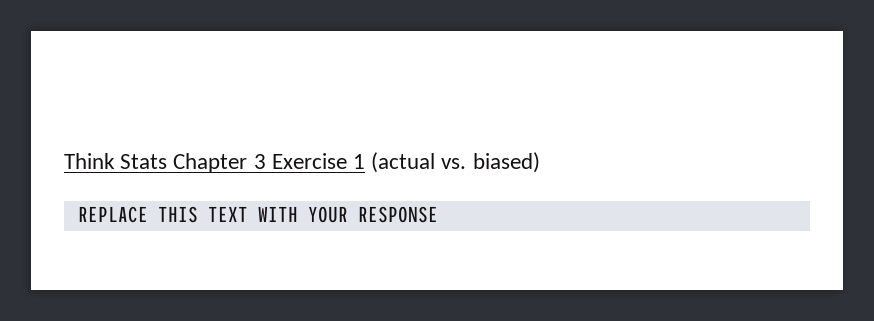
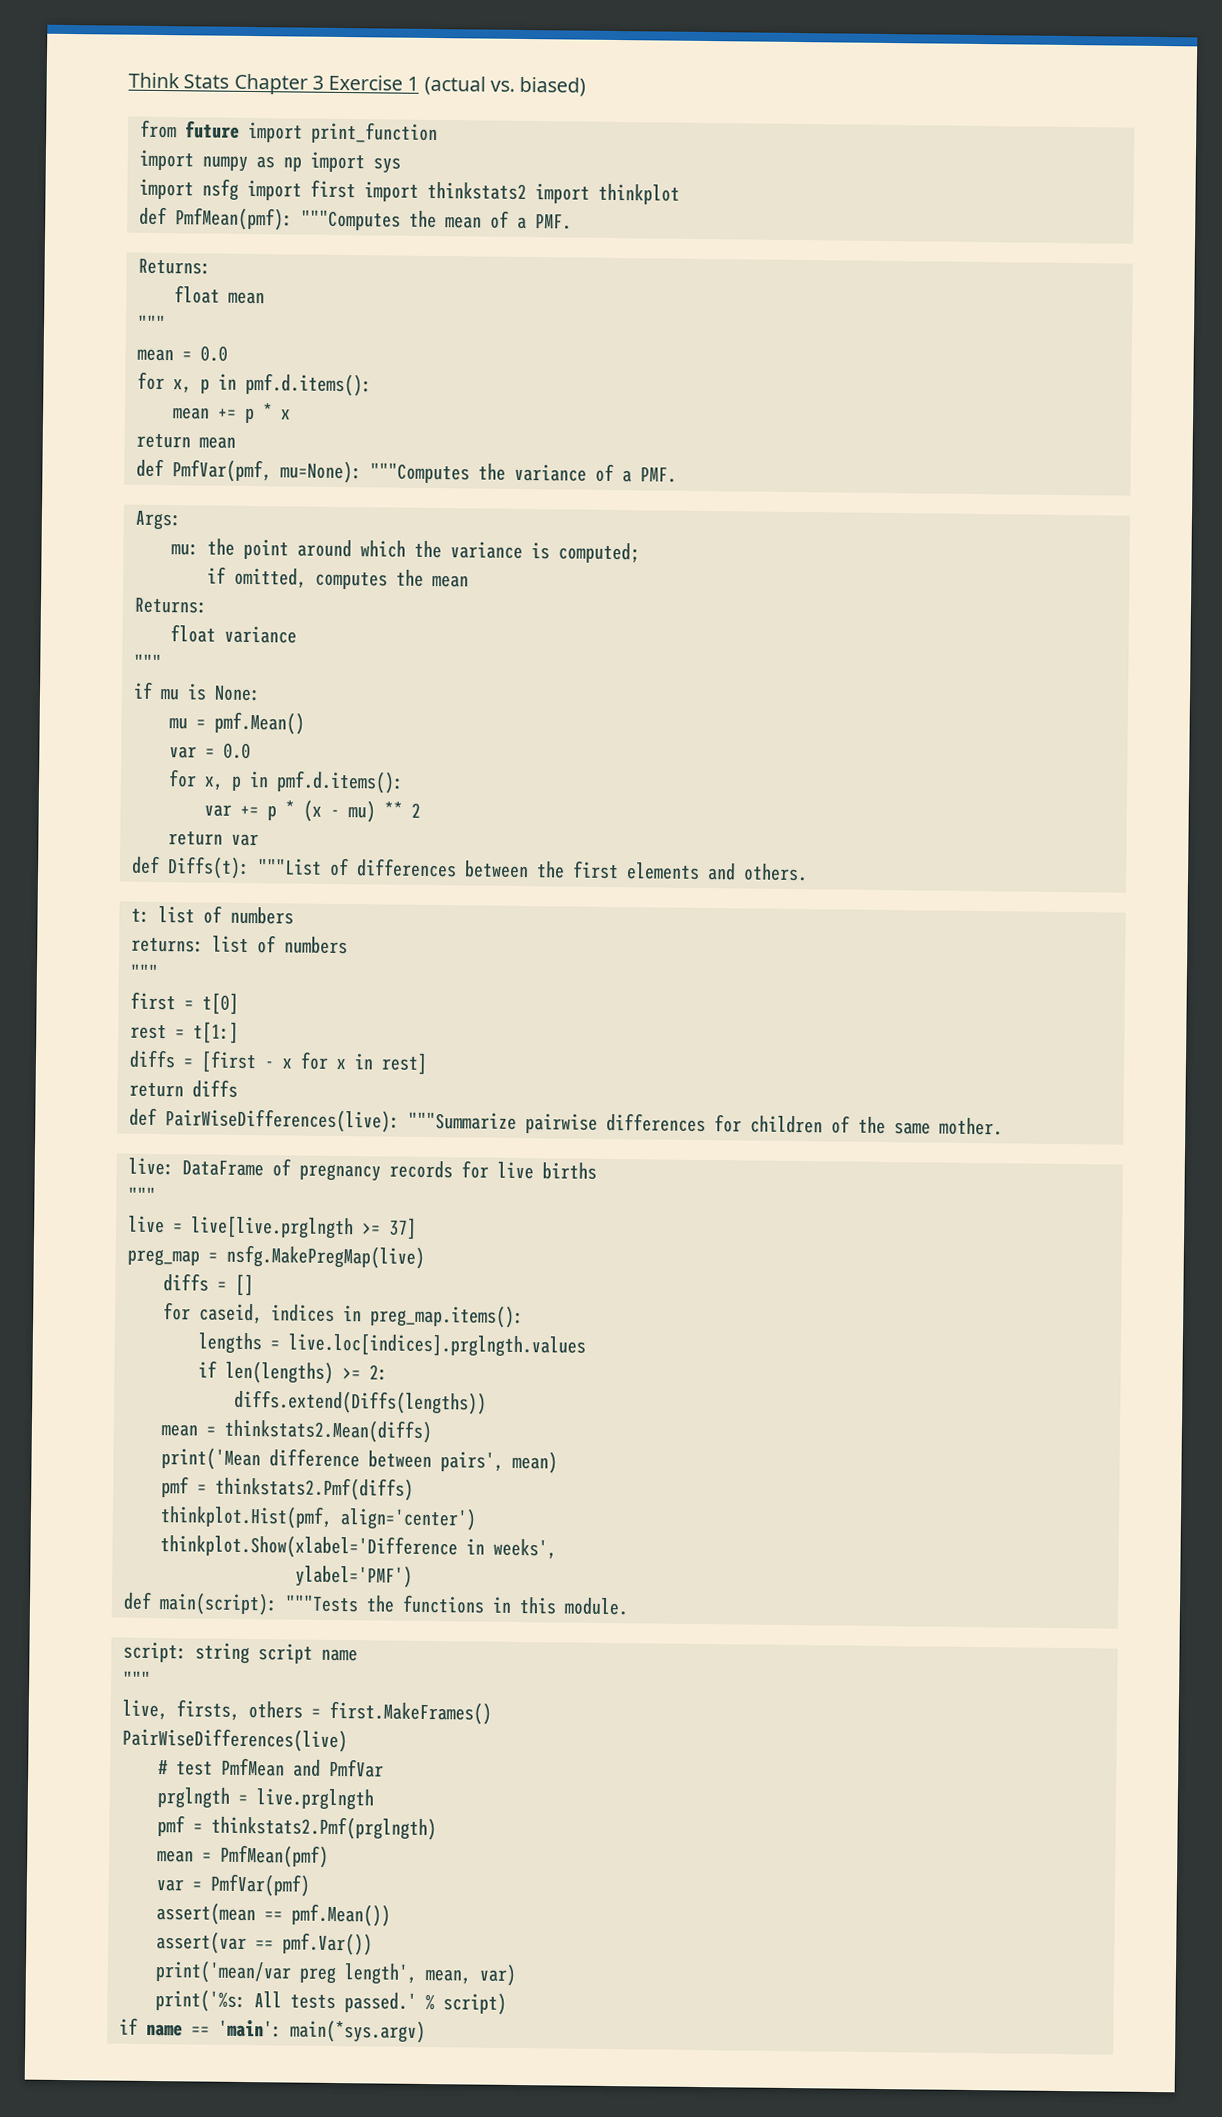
- REPLACE THIS TEXT WITH YOUR RESPONSE
+ from future import print_function
+ import numpy as np import sys
+ import nsfg import first import thinkstats2 import thinkplot
+ def PmfMean(pmf): """Computes the mean of a PMF.
+ Returns:
+ float mean
+ """
+ mean = 0.0
+ for x, p in pmf.d.items():
+ mean += p * x
+ return mean
+ def PmfVar(pmf, mu=None): """Computes the variance of a PMF.
+ Args:
+ mu: the point around which the variance is computed;
+ if omitted, computes the mean
+ Returns:
+ float variance
+ """
+ if mu is None:
+ mu = pmf.Mean()
+ var = 0.0
+ for x, p in pmf.d.items():
+ var += p * (x - mu) ** 2
+ return var
+ def Diffs(t): """List of differences between the first elements and others.
+ t: list of numbers
+ returns: list of numbers
+ """
+ first = t[0]
+ rest = t[1:]
+ diffs = [first - x for x in rest]
+ return diffs
+ def PairWiseDifferences(live): """Summarize pairwise differences for children of the same mother.
+ live: DataFrame of pregnancy records for live births
+ """
+ live = live[live.prglngth >= 37]
+ preg_map = nsfg.MakePregMap(live)
+ diffs = []
+ for caseid, indices in preg_map.items():
+ lengths = live.loc[indices].prglngth.values
+ if len(lengths) >= 2:
+ diffs.extend(Diffs(lengths))
+ mean = thinkstats2.Mean(diffs)
+ print('Mean difference between pairs', mean)
+ pmf = thinkstats2.Pmf(diffs)
+ thinkplot.Hist(pmf, align='center')
+ thinkplot.Show(xlabel='Difference in weeks',
+ ylabel='PMF')
+ def main(script): """Tests the functions in this module.
+ script: string script name
+ """
+ live, firsts, others = first.MakeFrames()
+ PairWiseDifferences(live)
+ # test PmfMean and PmfVar
+ prglngth = live.prglngth
+ pmf = thinkstats2.Pmf(prglngth)
+ mean = PmfMean(pmf)
+ var = PmfVar(pmf)
+ assert(mean == pmf.Mean())
+ assert(var == pmf.Var())
+ print('mean/var preg length', mean, var)
+ print('%s: All tests passed.' % script)
+ if name == 'main': main(*sys.argv)

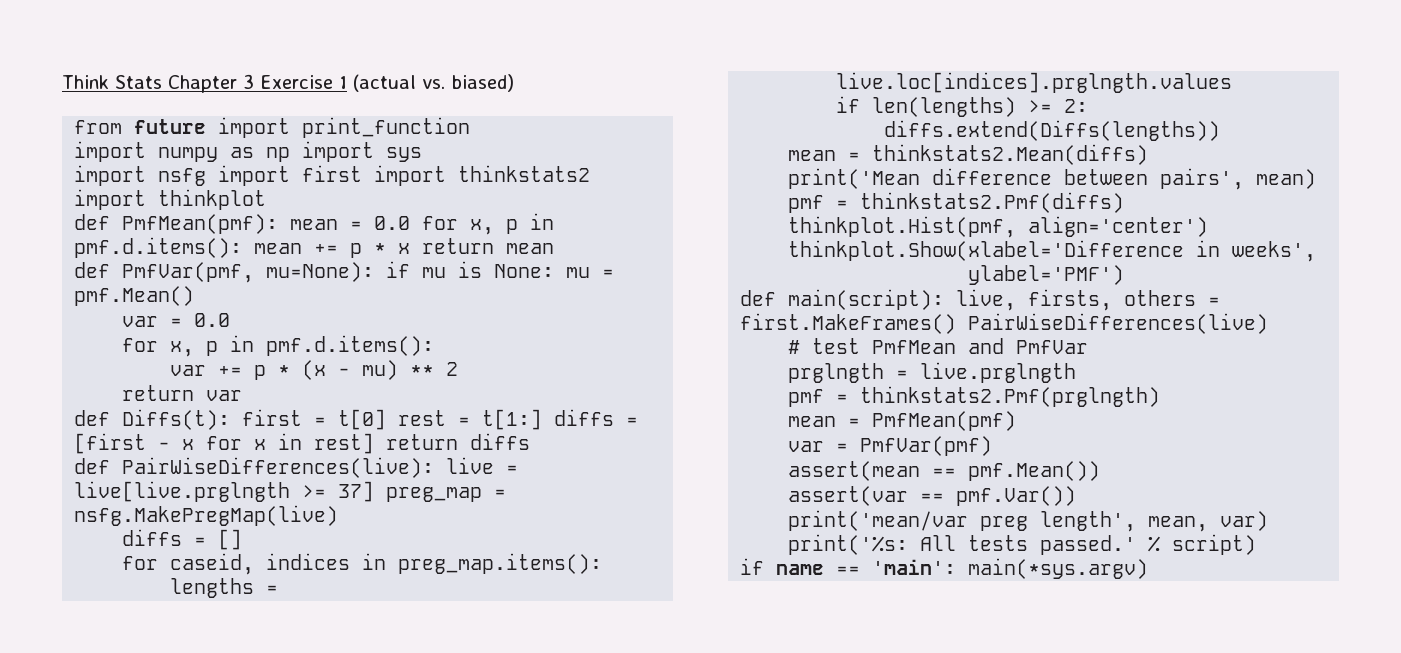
- def PmfMean(pmf): """Computes the mean of a PMF.
- Returns:
- float mean
- """
- mean = 0.0
- for x, p in pmf.d.items():
- mean += p * x
- return mean
+ def PmfMean(pmf): mean = 0.0 for x, p in pmf.d.items(): mean += p * x return mean
- def PmfVar(pmf, mu=None): """Computes the variance of a PMF.
- Args:
- mu: the point around which the variance is computed;
- if omitted, computes the mean
- Returns:
- float variance
- """
- if mu is None:
- mu = pmf.Mean()
+ def PmfVar(pmf, mu=None): if mu is None: mu = pmf.Mean()
- def Diffs(t): """List of differences between the first elements and others.
- t: list of numbers
- returns: list of numbers
- """
- first = t[0]
- rest = t[1:]
- diffs = [first - x for x in rest]
- return diffs
+ def Diffs(t): first = t[0] rest = t[1:] diffs = [first - x for x in rest] return diffs
- def PairWiseDifferences(live): """Summarize pairwise differences for children of the same mother.
- live: DataFrame of pregnancy records for live births
- """
- live = live[live.prglngth >= 37]
- preg_map = nsfg.MakePregMap(live)
+ def PairWiseDifferences(live): live = live[live.prglngth >= 37] preg_map = nsfg.MakePregMap(live)
- def main(script): """Tests the functions in this module.
- script: string script name
- """
- live, firsts, others = first.MakeFrames()
- PairWiseDifferences(live)
+ def main(script): live, firsts, others = first.MakeFrames() PairWiseDifferences(live)

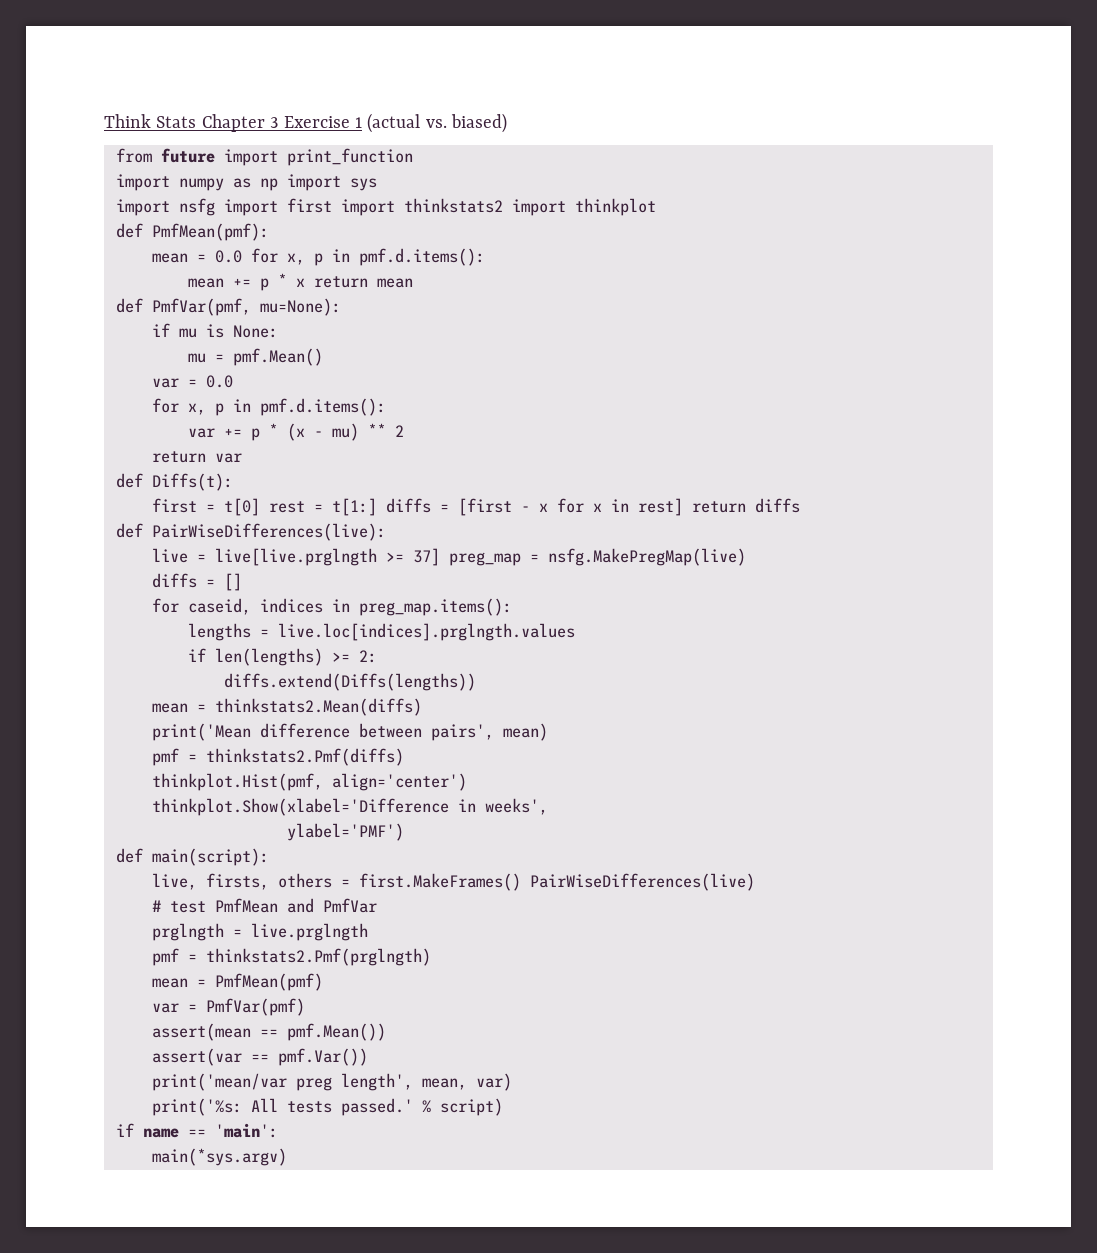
- def PmfMean(pmf): mean = 0.0 for x, p in pmf.d.items(): mean += p * x return mean
+ def PmfMean(pmf):
+ mean = 0.0 for x, p in pmf.d.items():
+ mean += p * x return mean
- def PmfVar(pmf, mu=None): if mu is None: mu = pmf.Mean()
+ def PmfVar(pmf, mu=None):
+ if mu is None:
+ mu = pmf.Mean()
- def Diffs(t): first = t[0] rest = t[1:] diffs = [first - x for x in rest] return diffs
+ def Diffs(t):
+ first = t[0] rest = t[1:] diffs = [first - x for x in rest] return diffs
- def PairWiseDifferences(live): live = live[live.prglngth >= 37] preg_map = nsfg.MakePregMap(live)
+ def PairWiseDifferences(live):
+ live = live[live.prglngth >= 37] preg_map = nsfg.MakePregMap(live)
- def main(script): live, firsts, others = first.MakeFrames() PairWiseDifferences(live)
+ def main(script):
+ live, firsts, others = first.MakeFrames() PairWiseDifferences(live)
- if name == 'main': main(*sys.argv)
+ if name == 'main':
+ main(*sys.argv)

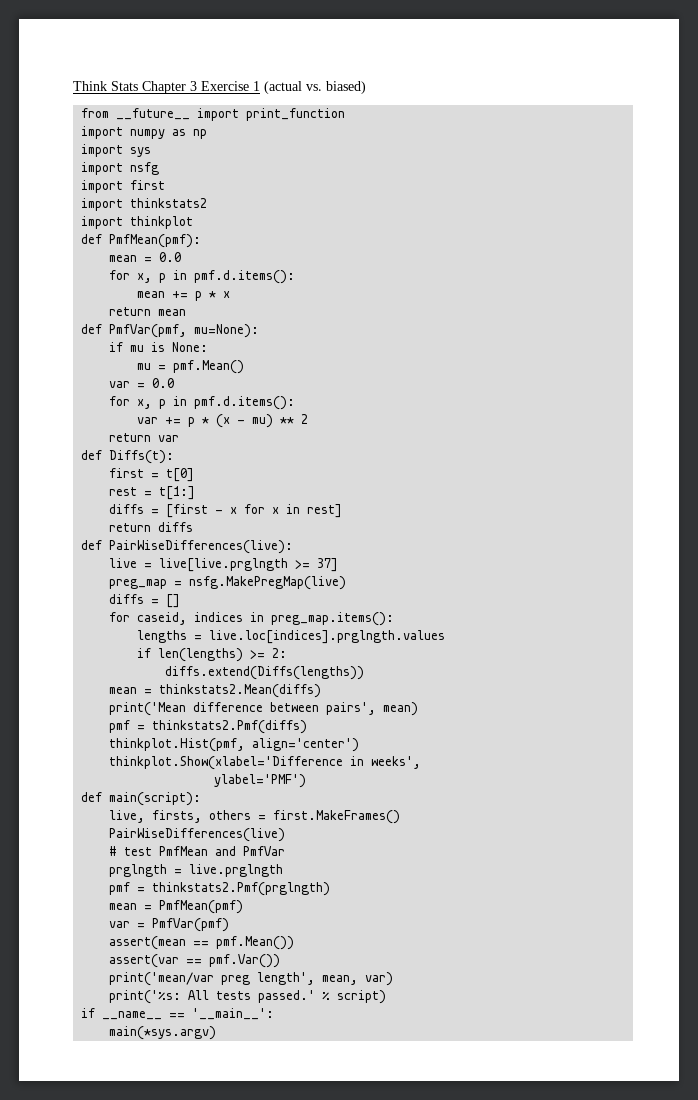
- from future import print_function
+ from __future__ import print_function
- import numpy as np import sys
+ import numpy as np
+ import sys
- import nsfg import first import thinkstats2 import thinkplot
+ import nsfg
+ import first
+ import thinkstats2
+ import thinkplot
- mean = 0.0 for x, p in pmf.d.items():
+ mean = 0.0
+ for x, p in pmf.d.items():
- mean += p * x return mean
+ mean += p * x
+ return mean
- first = t[0] rest = t[1:] diffs = [first - x for x in rest] return diffs
+ first = t[0]
+ rest = t[1:]
+ diffs = [first - x for x in rest]
+ return diffs
- live = live[live.prglngth >= 37] preg_map = nsfg.MakePregMap(live)
+ live = live[live.prglngth >= 37]
+ preg_map = nsfg.MakePregMap(live)
- live, firsts, others = first.MakeFrames() PairWiseDifferences(live)
+ live, firsts, others = first.MakeFrames()
+ PairWiseDifferences(live)
- if name == 'main':
+ if __name__ == '__main__':

